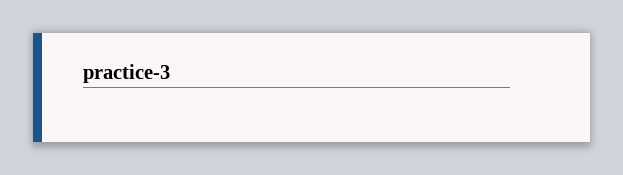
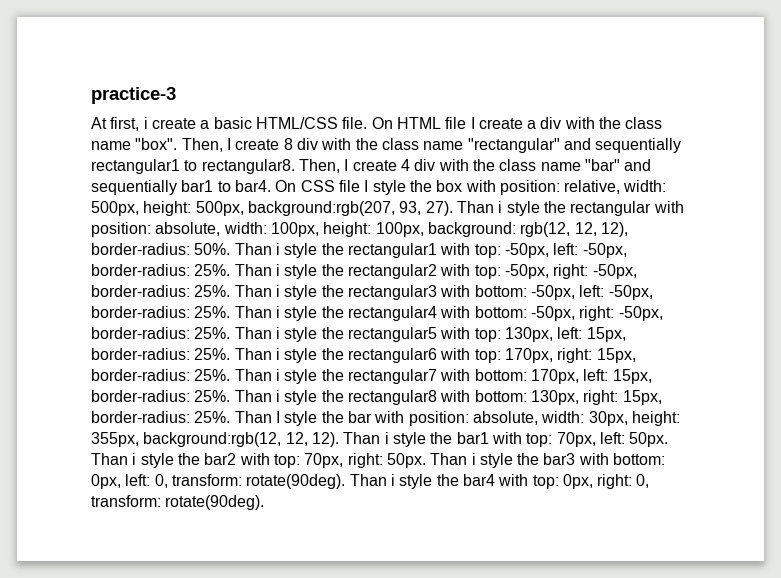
+ At first, i create a basic HTML/CSS file. On HTML file I create a div with the class name "box". Then, I create 8 div with the class name "rectangular" and sequentially rectangular1 to rectangular8. Then, I create 4 div with the class name "bar" and sequentially bar1 to bar4. On CSS file I style the box with position: relative, width: 500px, height: 500px, background:rgb(207, 93, 27). Than i style the rectangular with position: absolute, width: 100px, height: 100px, background: rgb(12, 12, 12), border-radius: 50%. Than i style the rectangular1 with top: -50px, left: -50px, border-radius: 25%. Than i style the rectangular2 with top: -50px, right: -50px, border-radius: 25%. Than i style the rectangular3 with bottom: -50px, left: -50px, border-radius: 25%. Than i style the rectangular4 with bottom: -50px, right: -50px, border-radius: 25%. Than i style the rectangular5 with top: 130px, left: 15px, border-radius: 25%. Than i style the rectangular6 with top: 170px, right: 15px, border-radius: 25%. Than i style the rectangular7 with bottom: 170px, left: 15px, border-radius: 25%. Than i style the rectangular8 with bottom: 130px, right: 15px, border-radius: 25%. Than I style the bar with position: absolute, width: 30px, height: 355px, background:rgb(12, 12, 12). Than i style the bar1 with top: 70px, left: 50px. Than i style the bar2 with top: 70px, right: 50px. Than i style the bar3 with bottom: 0px, left: 0, transform: rotate(90deg). Than i style the bar4 with top: 0px, right: 0, transform: rotate(90deg).

